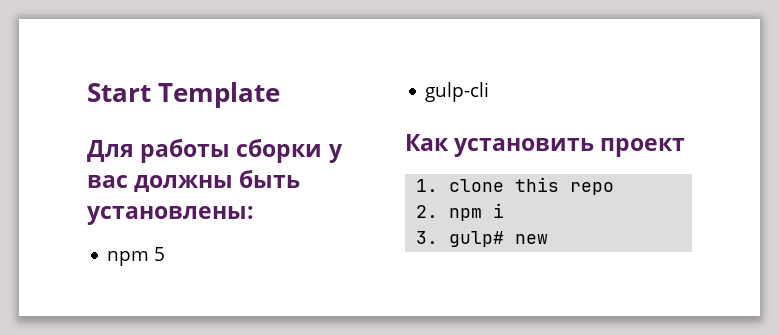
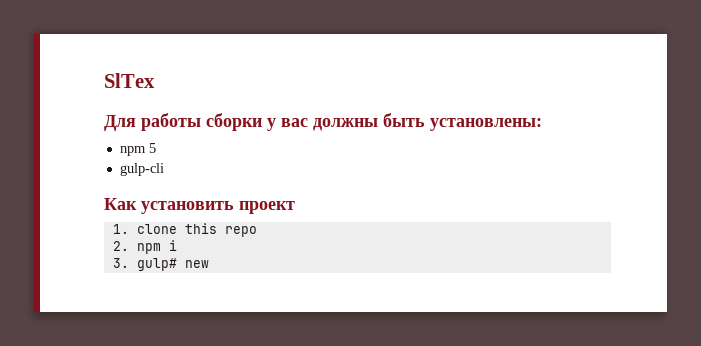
- Start Template
+ SlTex

